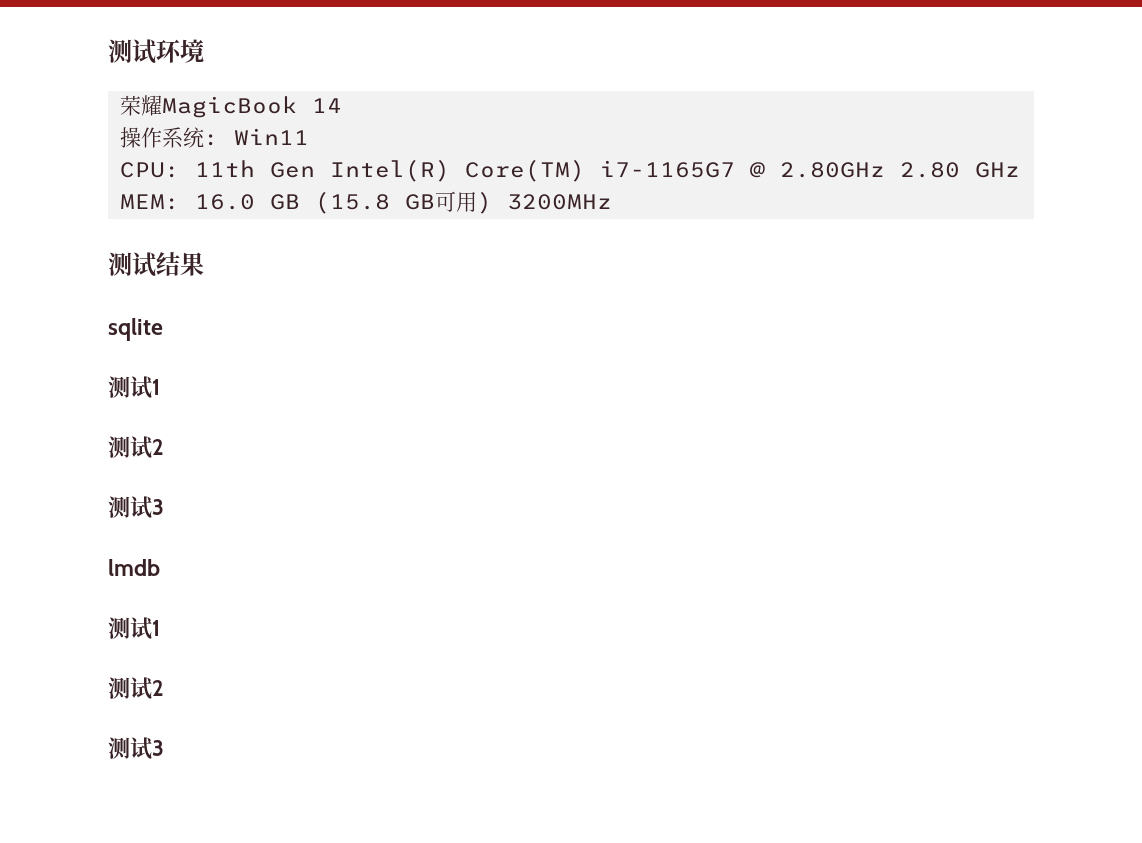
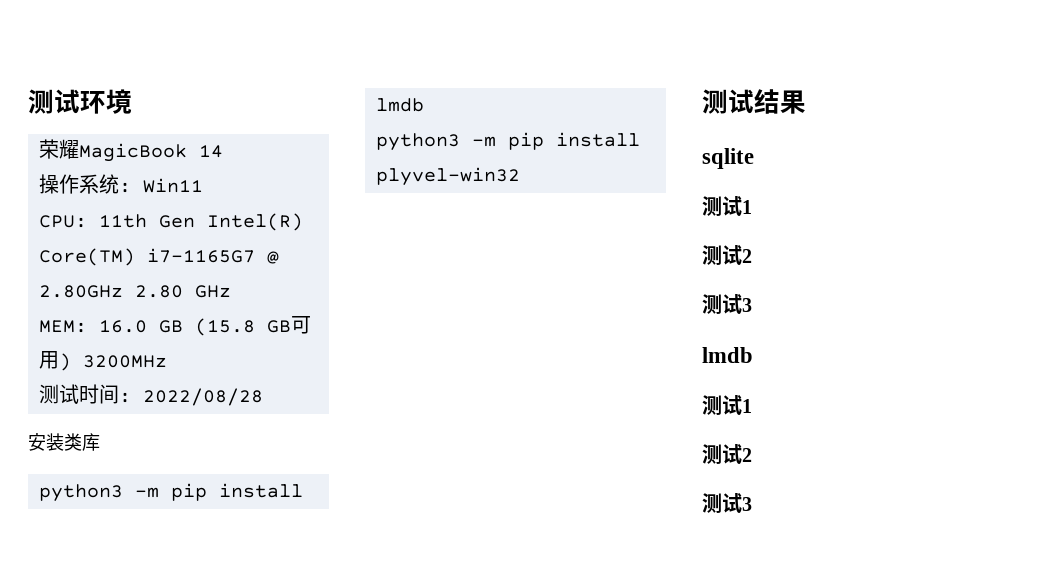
+ 测试时间: 2022/08/28
+ 安装类库
+ python3 -m pip install lmdb
+ python3 -m pip install plyvel-win32

